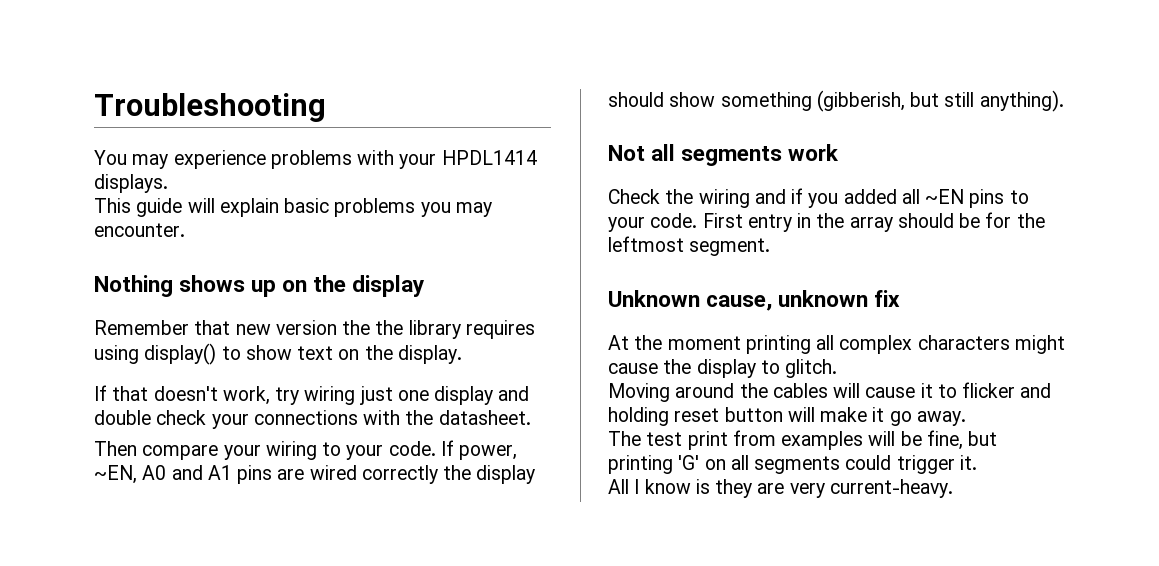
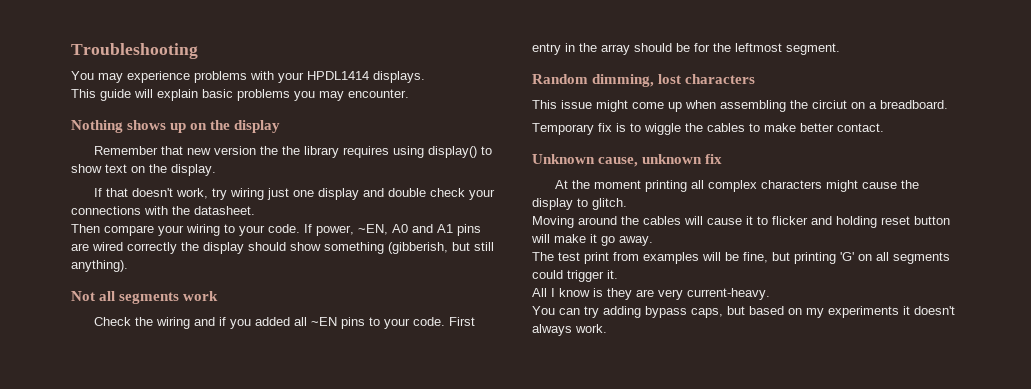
+ Random dimming, lost characters
+ This issue might come up when assembling the circiut on a breadboard.
+ Temporary fix is to wiggle the cables to make better contact.
+ You can try adding bypass caps, but based on my experiments it doesn't always work.

